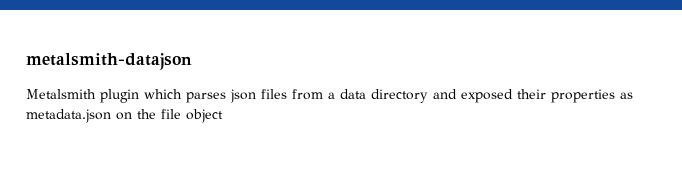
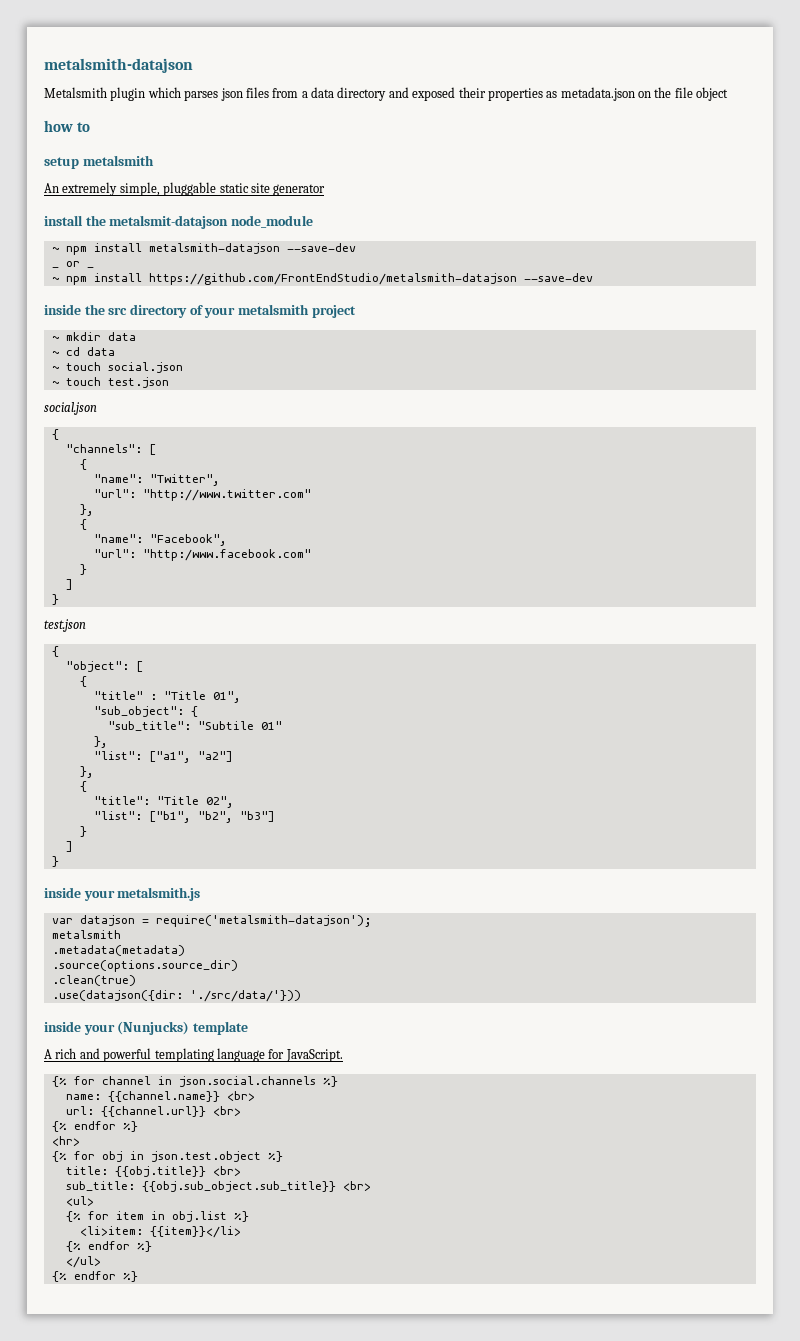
+ how to
+ setup metalsmith
+ An extremely simple, pluggable static site generator
+ install the metalsmit-datajson node_module
+ ~ npm install metalsmith-datajson --save-dev
+ _ or _
+ ~ npm install https://github.com/FrontEndStudio/metalsmith-datajson --save-dev
+ inside the src directory of your metalsmith project
+ ~ mkdir data
+ ~ cd data
+ ~ touch social.json
+ ~ touch test.json
+ social.json
+ {
+ "channels": [
+ {
+ "name": "Twitter",
+ "url": "http://www.twitter.com"
+ },
+ {
+ "name": "Facebook",
+ "url": "http:/www.facebook.com"
+ }
+ ]
+ }
+ test.json
+ {
+ "object": [
+ {
+ "title" : "Title 01",
+ "sub_object": {
+ "sub_title": "Subtile 01"
+ },
+ "list": ["a1", "a2"]
+ },
+ {
+ "title": "Title 02",
+ "list": ["b1", "b2", "b3"]
+ }
+ ]
+ }
+ inside your metalsmith.js
+ var datajson = require('metalsmith-datajson');
+ metalsmith
+ .metadata(metadata)
+ .source(options.source_dir)
+ .clean(true)
+ .use(datajson({dir: './src/data/'}))
+ inside your (Nunjucks) template
+ A rich and powerful templating language for JavaScript.
+ {% for channel in json.social.channels %}
+ name: {{channel.name}} <br>
+ url: {{channel.url}} <br>
+ {% endfor %}
+ <hr>
+ {% for obj in json.test.object %}
+ title: {{obj.title}} <br>
+ sub_title: {{obj.sub_object.sub_title}} <br>
+ <ul>
+ {% for item in obj.list %}
+ <li>item: {{item}}</li>
+ {% endfor %}
+ </ul>
+ {% endfor %}

